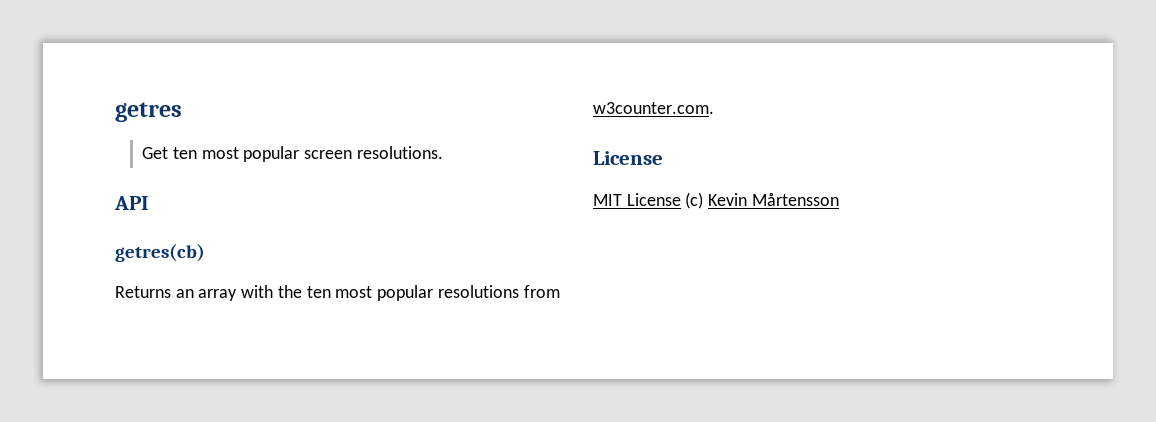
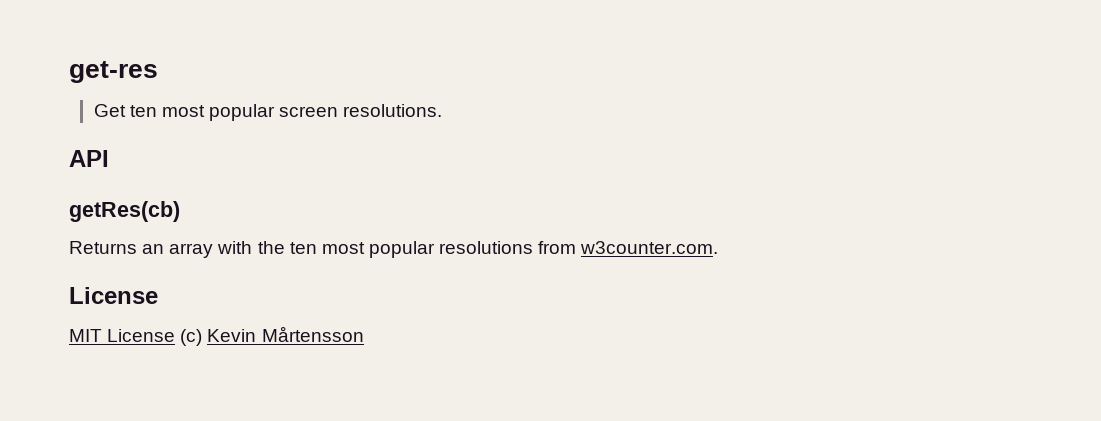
- getres
+ get-res
- getres(cb)
+ getRes(cb)

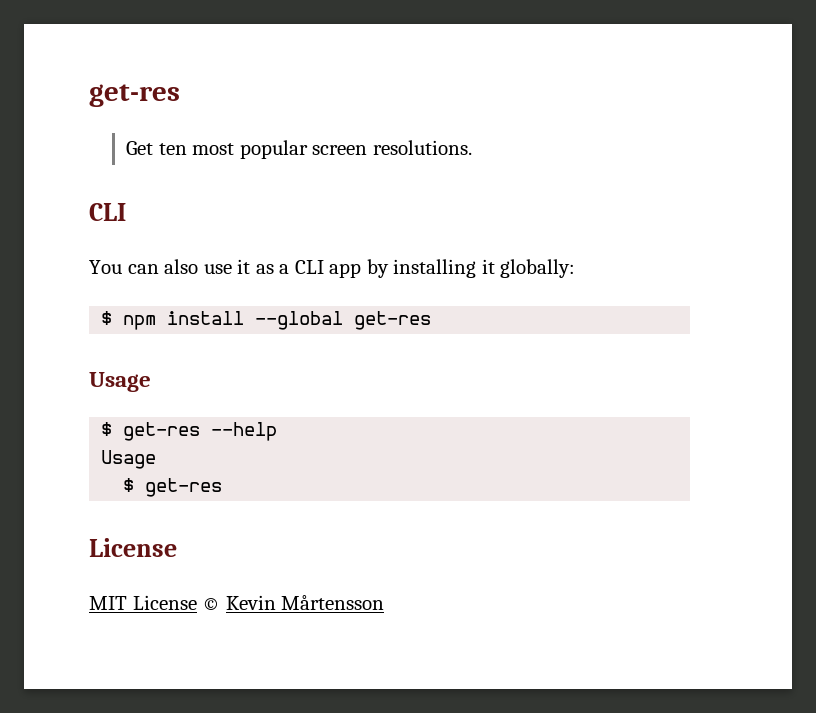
  Get ten most popular screen resolutions.
- API
- getRes(cb)
- Returns an array with the ten most popular resolutions from w3counter.com.
+ CLI
+ You can also use it as a CLI app by installing it globally:
+ $ npm install --global get-res
+ Usage
+ $ get-res --help
+ Usage
+ $ get-res
- MIT License (c) Kevin Mårtensson
+ MIT License © Kevin Mårtensson

